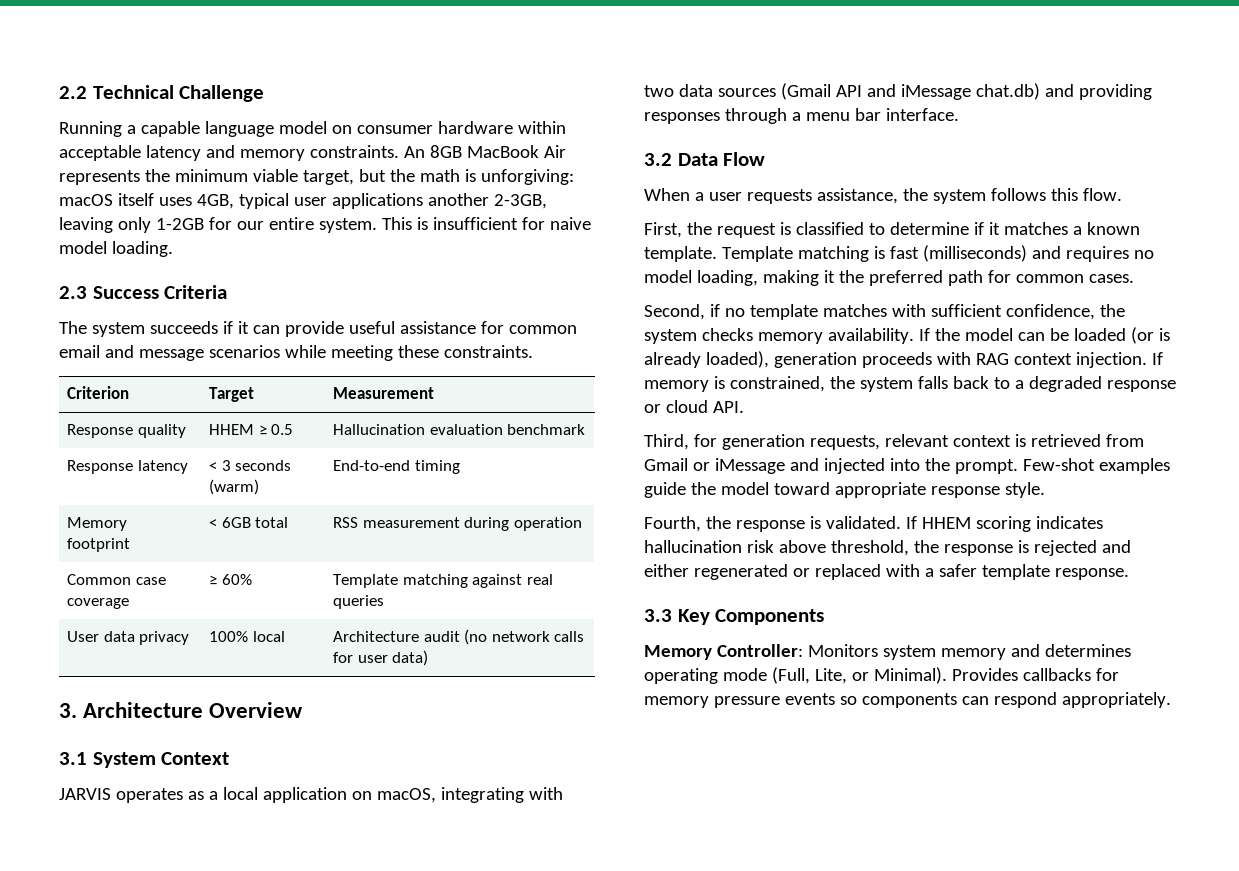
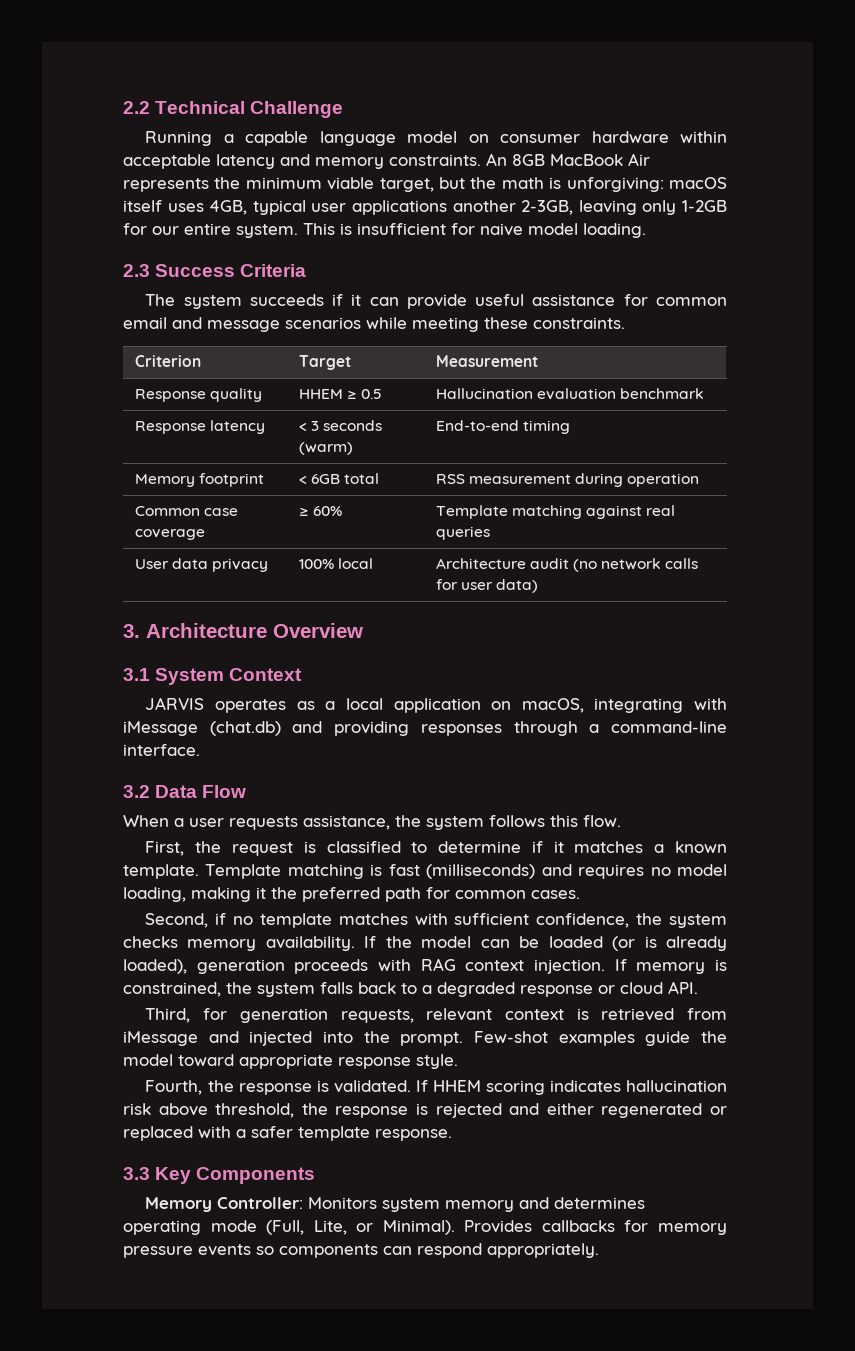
- JARVIS operates as a local application on macOS, integrating with two data sources (Gmail API and iMessage chat.db) and providing responses through a menu bar interface.
+ JARVIS operates as a local application on macOS, integrating with iMessage (chat.db) and providing responses through a command-line interface.
- Third, for generation requests, relevant context is retrieved from Gmail or iMessage and injected into the prompt.
+ Third, for generation requests, relevant context is retrieved from iMessage and injected into the prompt.

